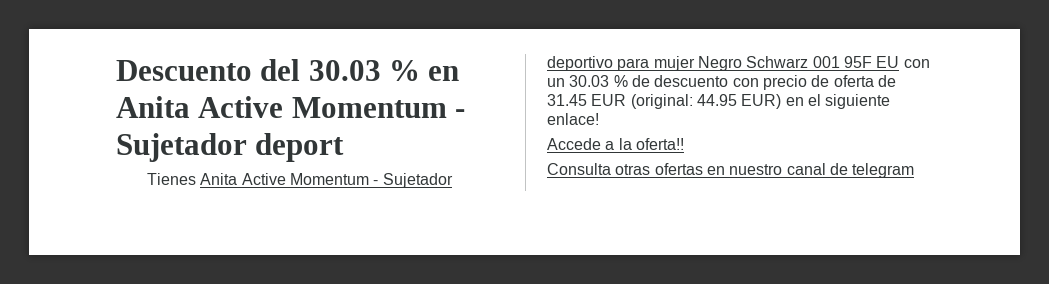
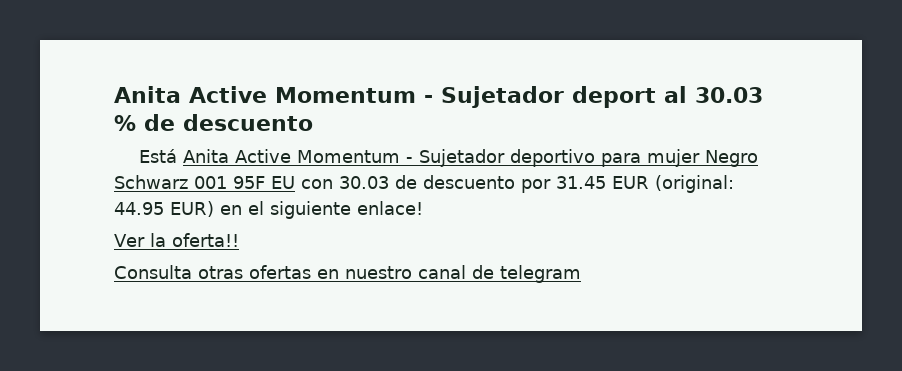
- Descuento del 30.03 % en Anita Active Momentum - Sujetador deport
- Tienes Anita Active Momentum - Sujetador deportivo para mujer Negro Schwarz 001 95F EU con un 30.03 % de descuento con precio de oferta de 31.45 EUR (original: 44.95 EUR) en el siguiente enlace!
+ Anita Active Momentum - Sujetador deport al 30.03 % de descuento
+ Está Anita Active Momentum - Sujetador deportivo para mujer Negro Schwarz 001 95F EU con 30.03 de descuento por 31.45 EUR (original: 44.95 EUR) en el siguiente enlace!
- Accede a la oferta!!
+ Ver la oferta!!

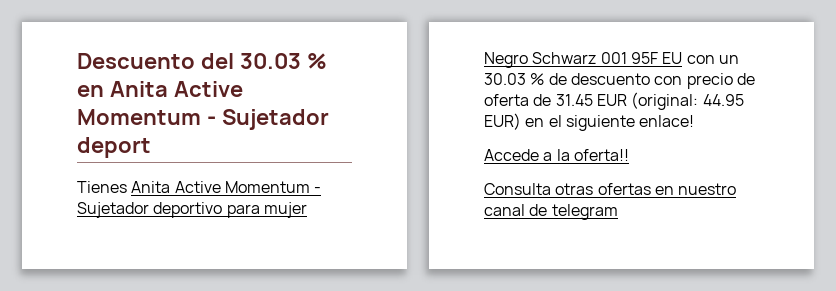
- Anita Active Momentum - Sujetador deport al 30.03 % de descuento
- Está Anita Active Momentum - Sujetador deportivo para mujer Negro Schwarz 001 95F EU con 30.03 de descuento por 31.45 EUR (original: 44.95 EUR) en el siguiente enlace!
+ Descuento del 30.03 % en Anita Active Momentum - Sujetador deport
+ Tienes Anita Active Momentum - Sujetador deportivo para mujer Negro Schwarz 001 95F EU con un 30.03 % de descuento con precio de oferta de 31.45 EUR (original: 44.95 EUR) en el siguiente enlace!
- Ver la oferta!!
+ Accede a la oferta!!

